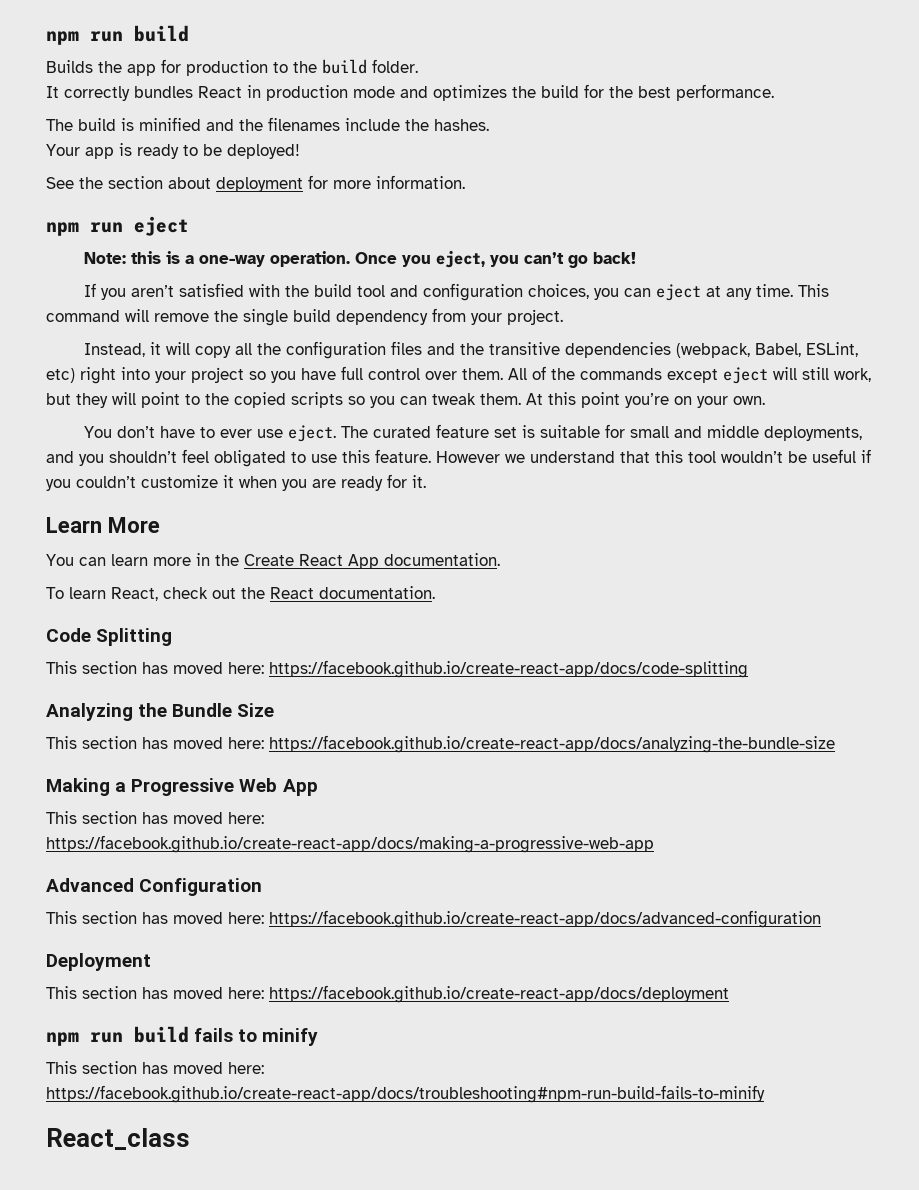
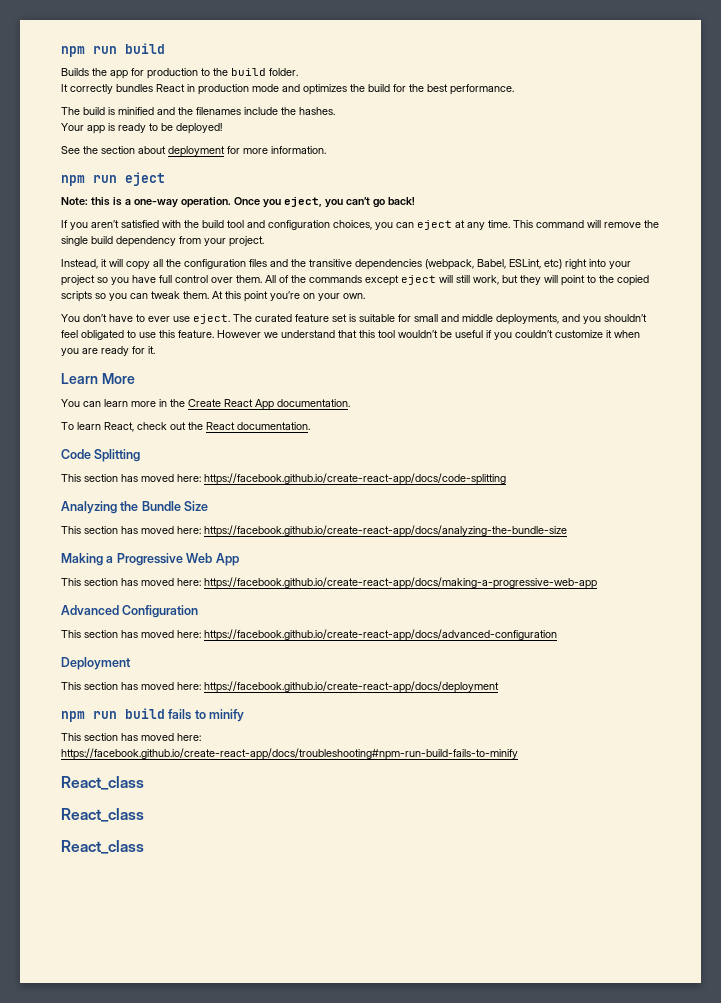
  This section has moved here: https://facebook.github.io/create-react-app/docs/troubleshooting#npm-run-build-fails-to-minify
+ React_class
+ React_class

